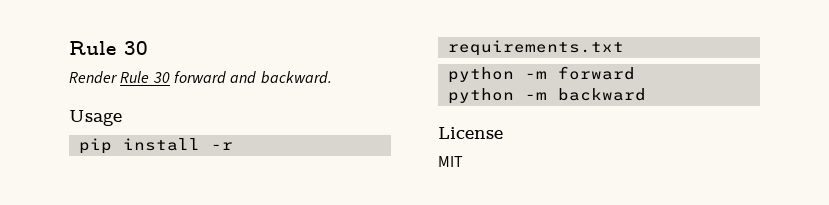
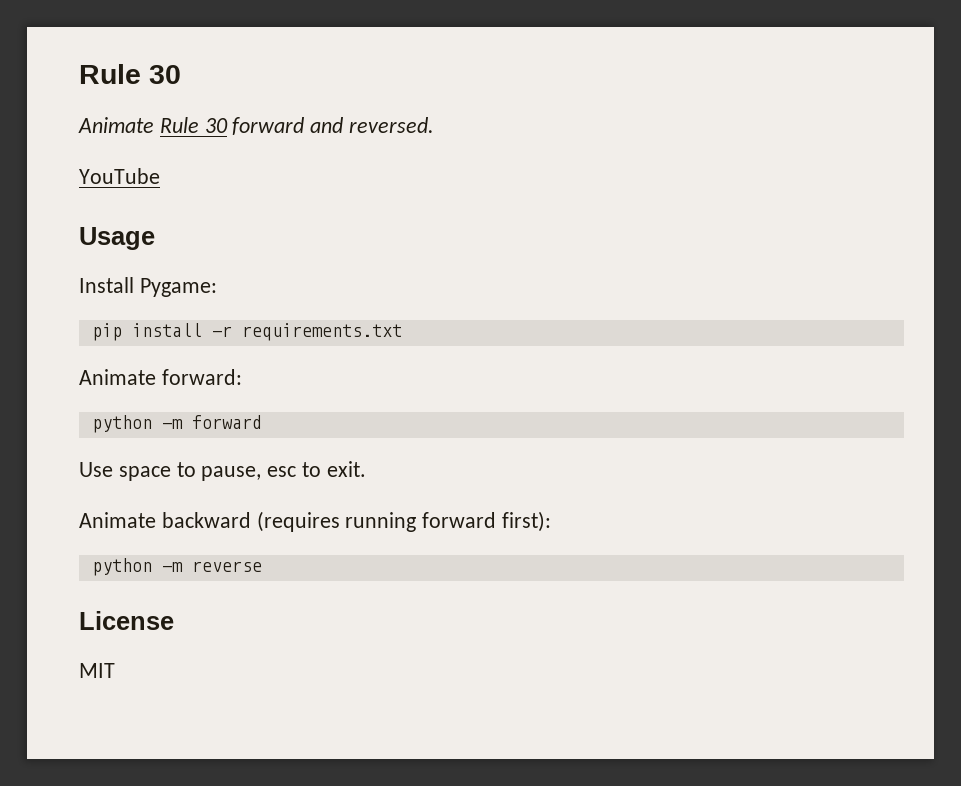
- Render Rule 30 forward and backward.
+ Animate Rule 30 forward and reversed.
+ YouTube
+ Install Pygame:
+ Animate forward:
- python -m backward
+ Use space to pause, esc to exit.
+ Animate backward (requires running forward first):
+ python -m reverse

